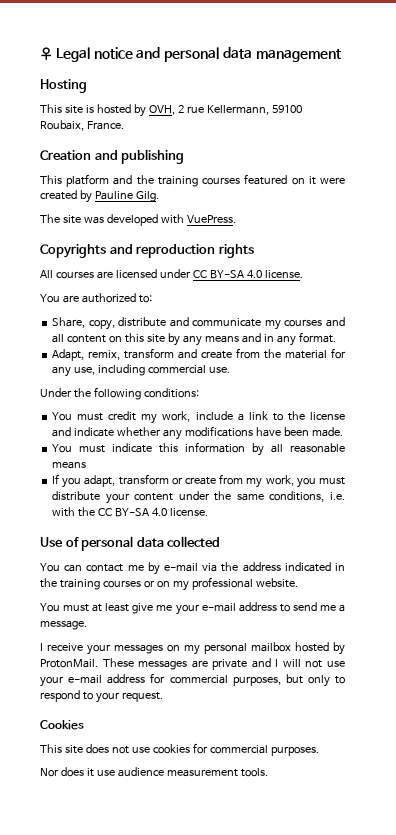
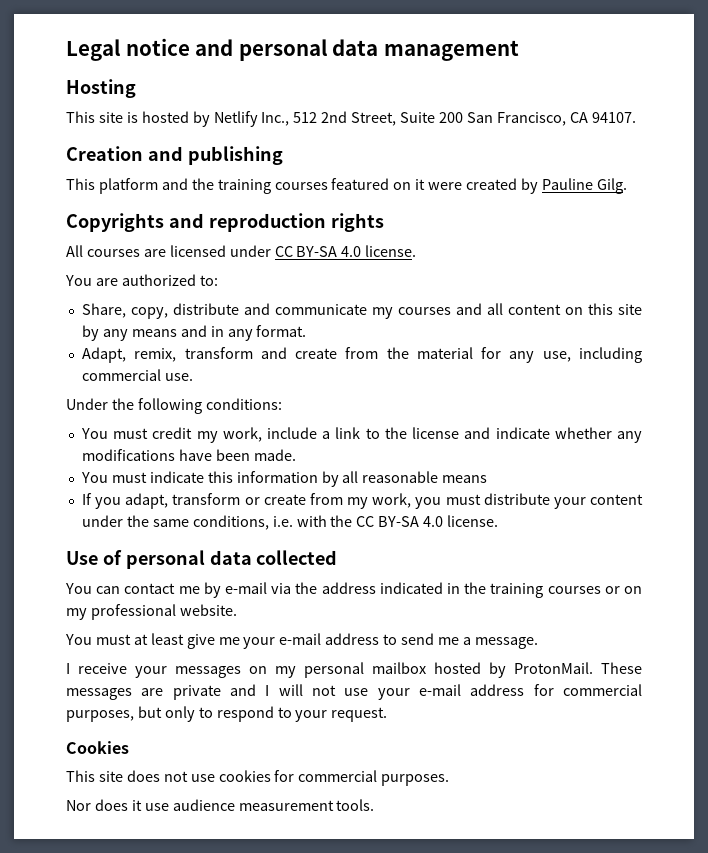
- ♀ Legal notice and personal data management
+ Legal notice and personal data management
- This site is hosted by OVH, 2 rue Kellermann, 59100 Roubaix, France.
+ This site is hosted by Netlify Inc., 512 2nd Street, Suite 200 San Francisco, CA 94107.
- The site was developed with VuePress.

